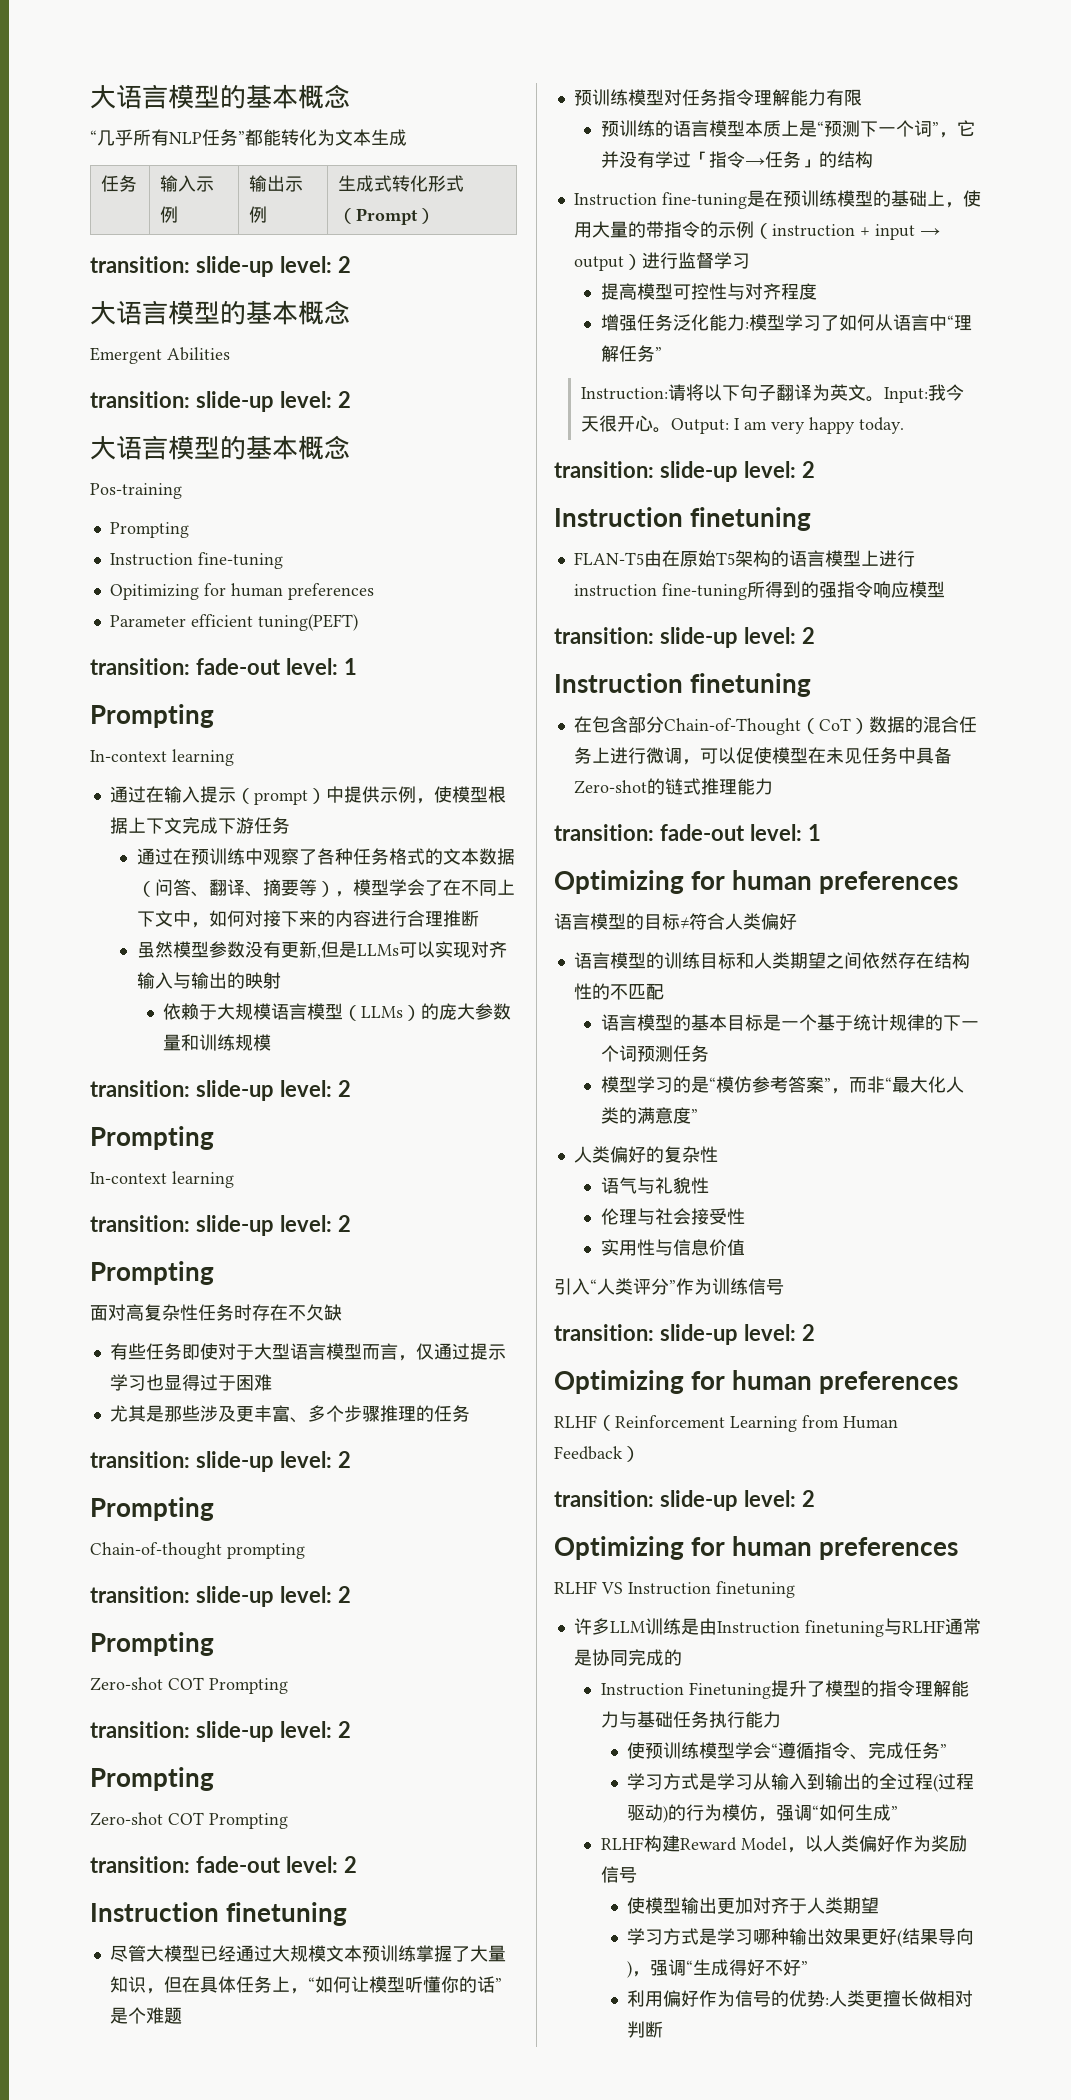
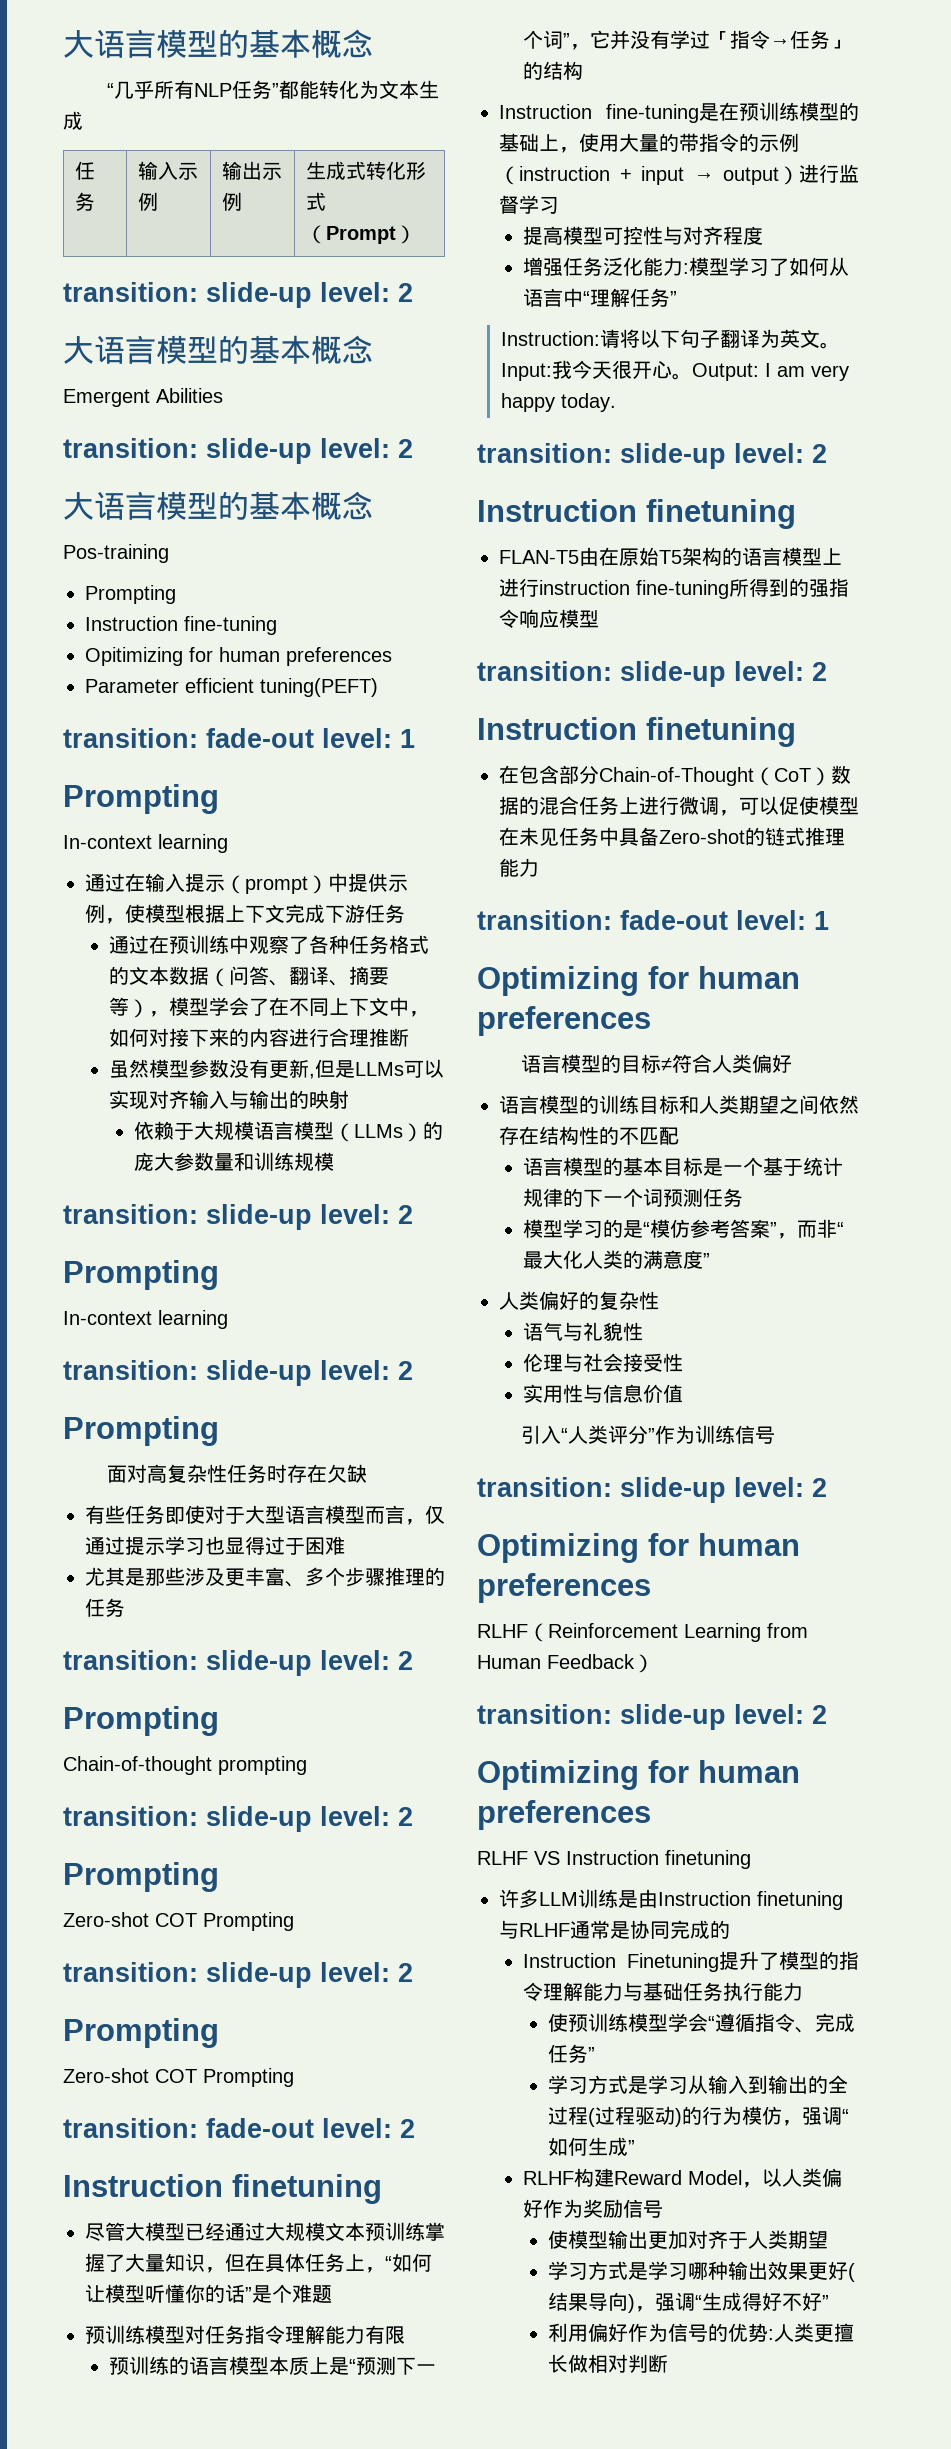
- 面对高复杂性任务时存在不欠缺
+ 面对高复杂性任务时存在欠缺

